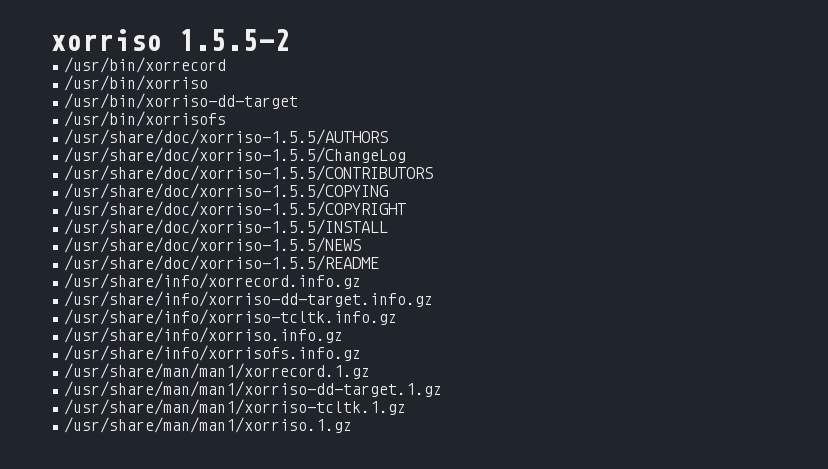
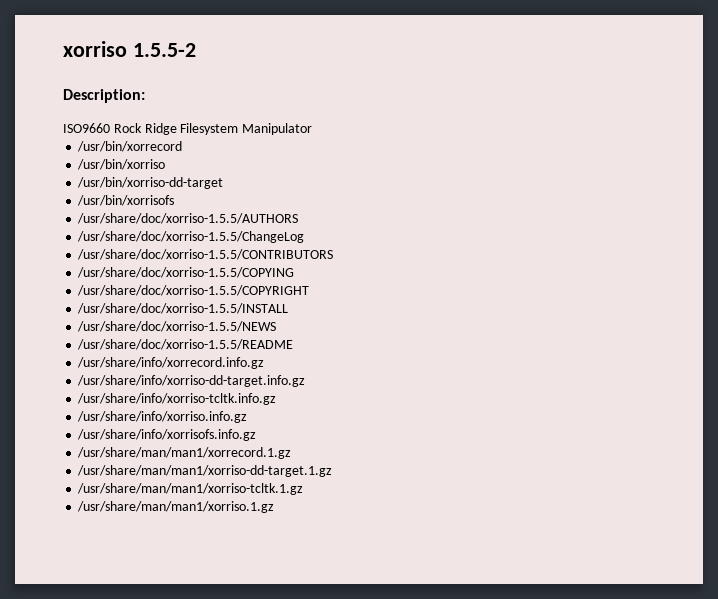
+ Description:
+ ISO9660 Rock Ridge Filesystem Manipulator

